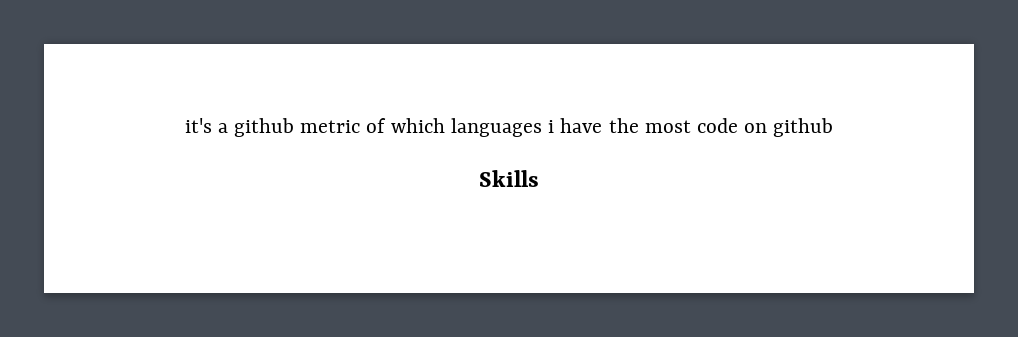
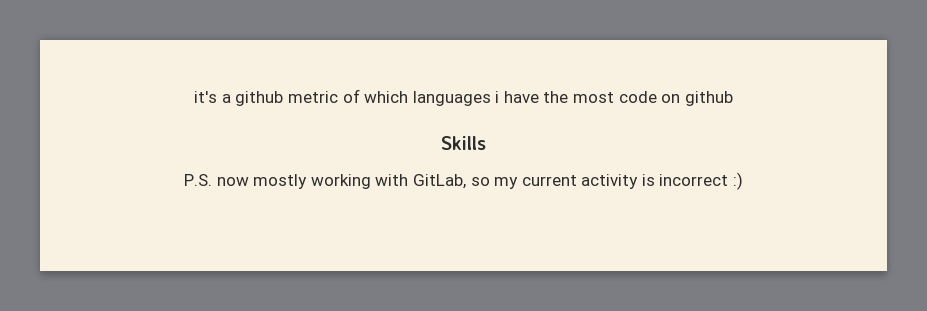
+ P.S. now mostly working with GitLab, so my current activity is incorrect :)

